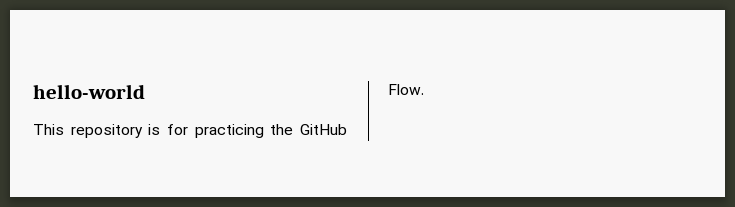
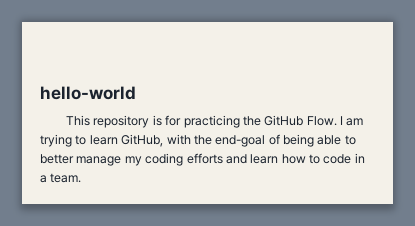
+ I am trying to learn GitHub, with the end-goal of being able to better manage my coding efforts and learn how to code in a team.

